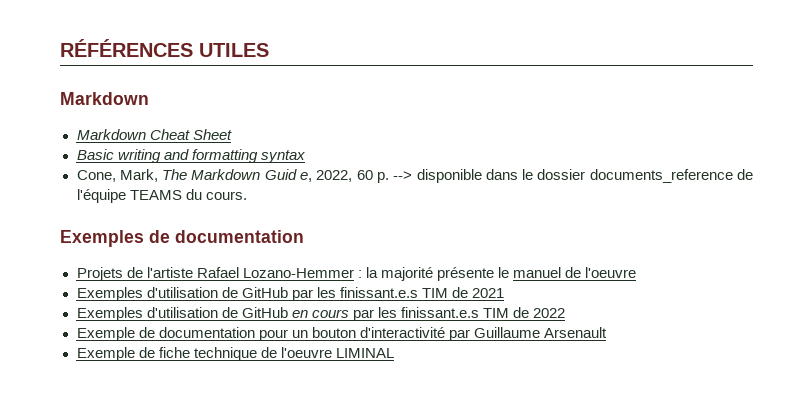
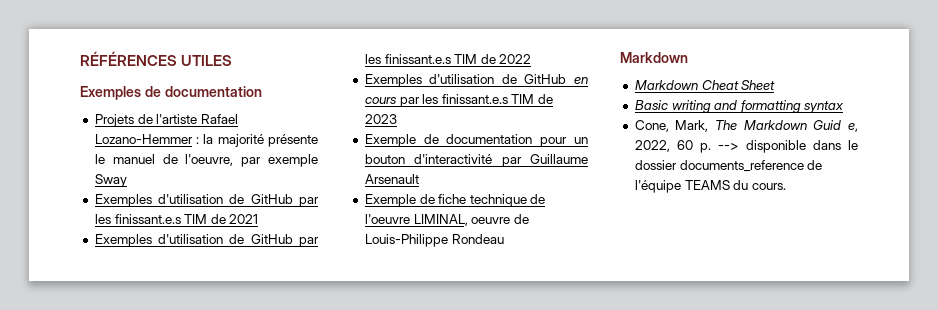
+ Exemples de documentation
+ Projets de l'artiste Rafael Lozano-Hemmer : la majorité présente le manuel de l'oeuvre, par exemple Sway
+ Exemples d'utilisation de GitHub par les finissant.e.s TIM de 2021
+ Exemples d'utilisation de GitHub par les finissant.e.s TIM de 2022
+ Exemples d'utilisation de GitHub en cours par les finissant.e.s TIM de 2023
+ Exemple de documentation pour un bouton d'interactivité par Guillaume Arsenault
+ Exemple de fiche technique de l'oeuvre LIMINAL, oeuvre de Louis-Philippe Rondeau
- Exemples de documentation
- Projets de l'artiste Rafael Lozano-Hemmer : la majorité présente le manuel de l'oeuvre
- Exemples d'utilisation de GitHub par les finissant.e.s TIM de 2021
- Exemples d'utilisation de GitHub en cours par les finissant.e.s TIM de 2022
- Exemple de documentation pour un bouton d'interactivité par Guillaume Arsenault
- Exemple de fiche technique de l'oeuvre LIMINAL

